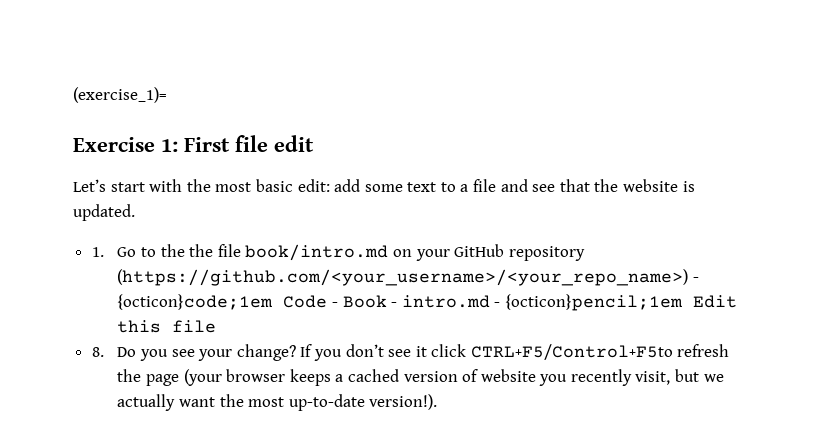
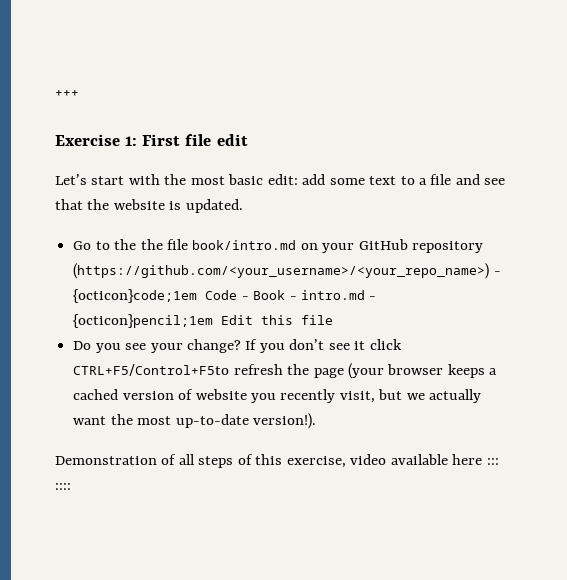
- (exercise_1)=
+ +++
- 1. Go to the the file book/intro.md on your GitHub repository (https://github.com/<your_username>/<your_repo_name>) - {octicon}code;1em Code - Book - intro.md - {octicon}pencil;1em Edit this file
+ Go to the the file book/intro.md on your GitHub repository (https://github.com/<your_username>/<your_repo_name>) - {octicon}code;1em Code - Book - intro.md - {octicon}pencil;1em Edit this file
- 8. Do you see your change?
+ Do you see your change?
+ Demonstration of all steps of this exercise, video available here ::: ::::

